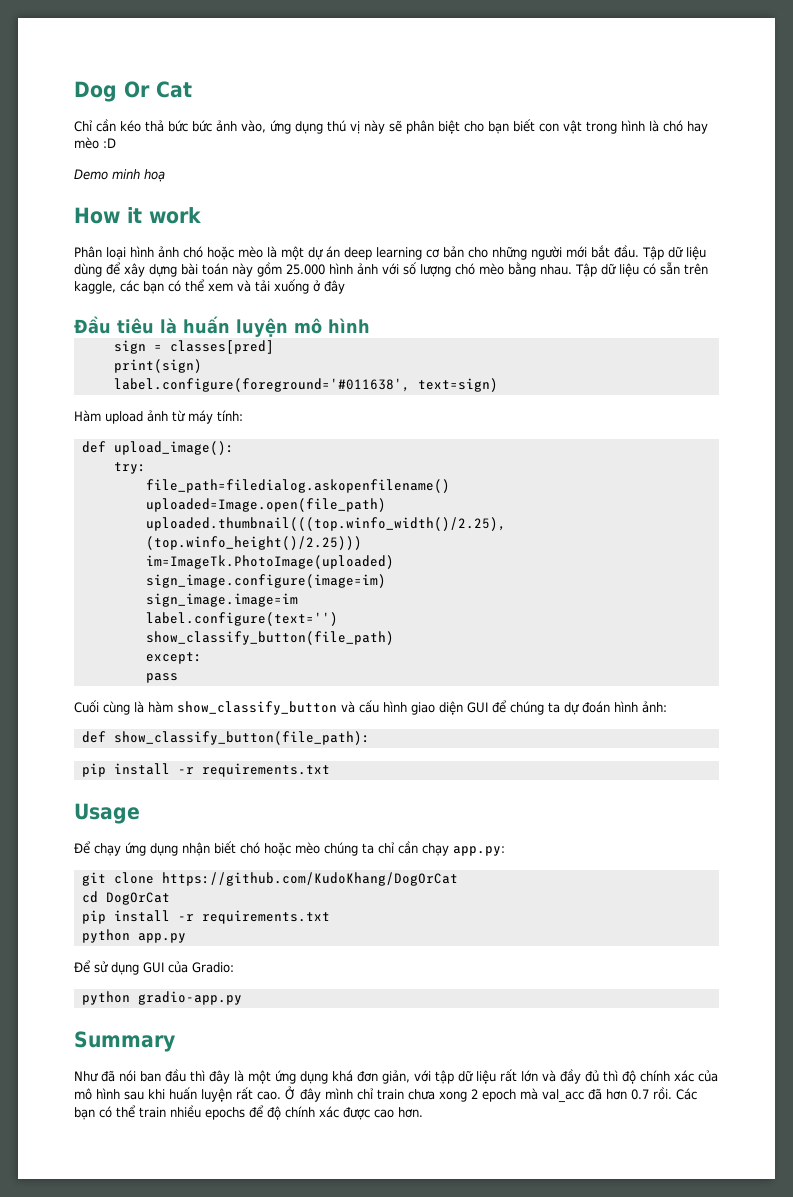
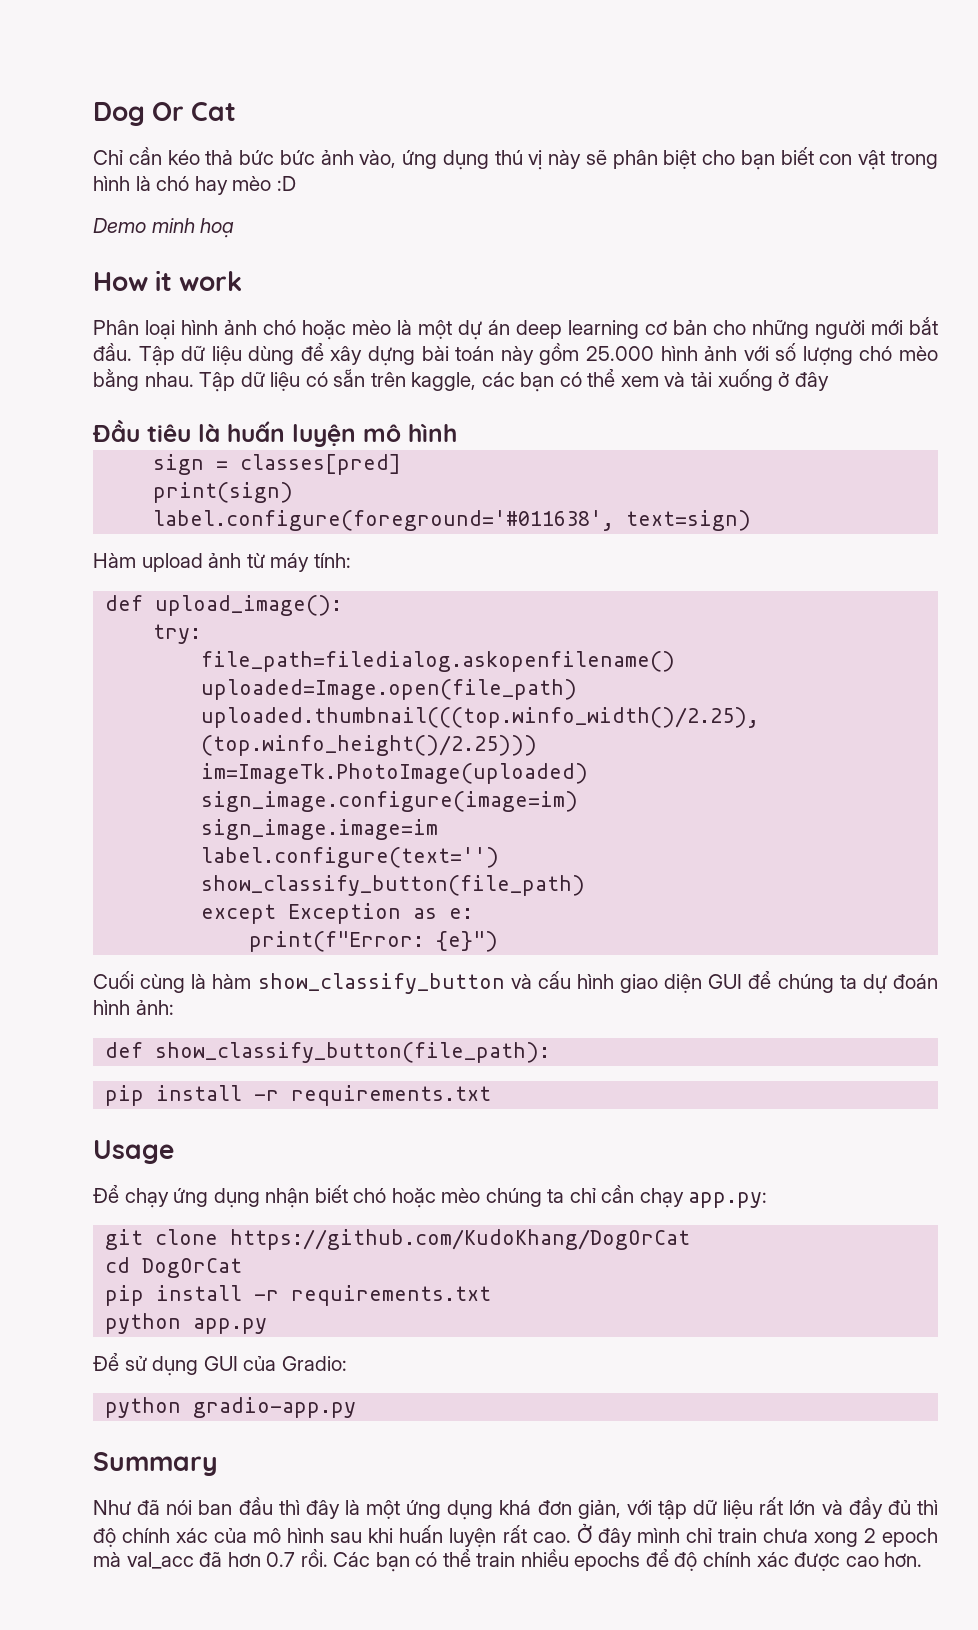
- except:
- pass
+ except Exception as e:
+ print(f"Error: {e}")

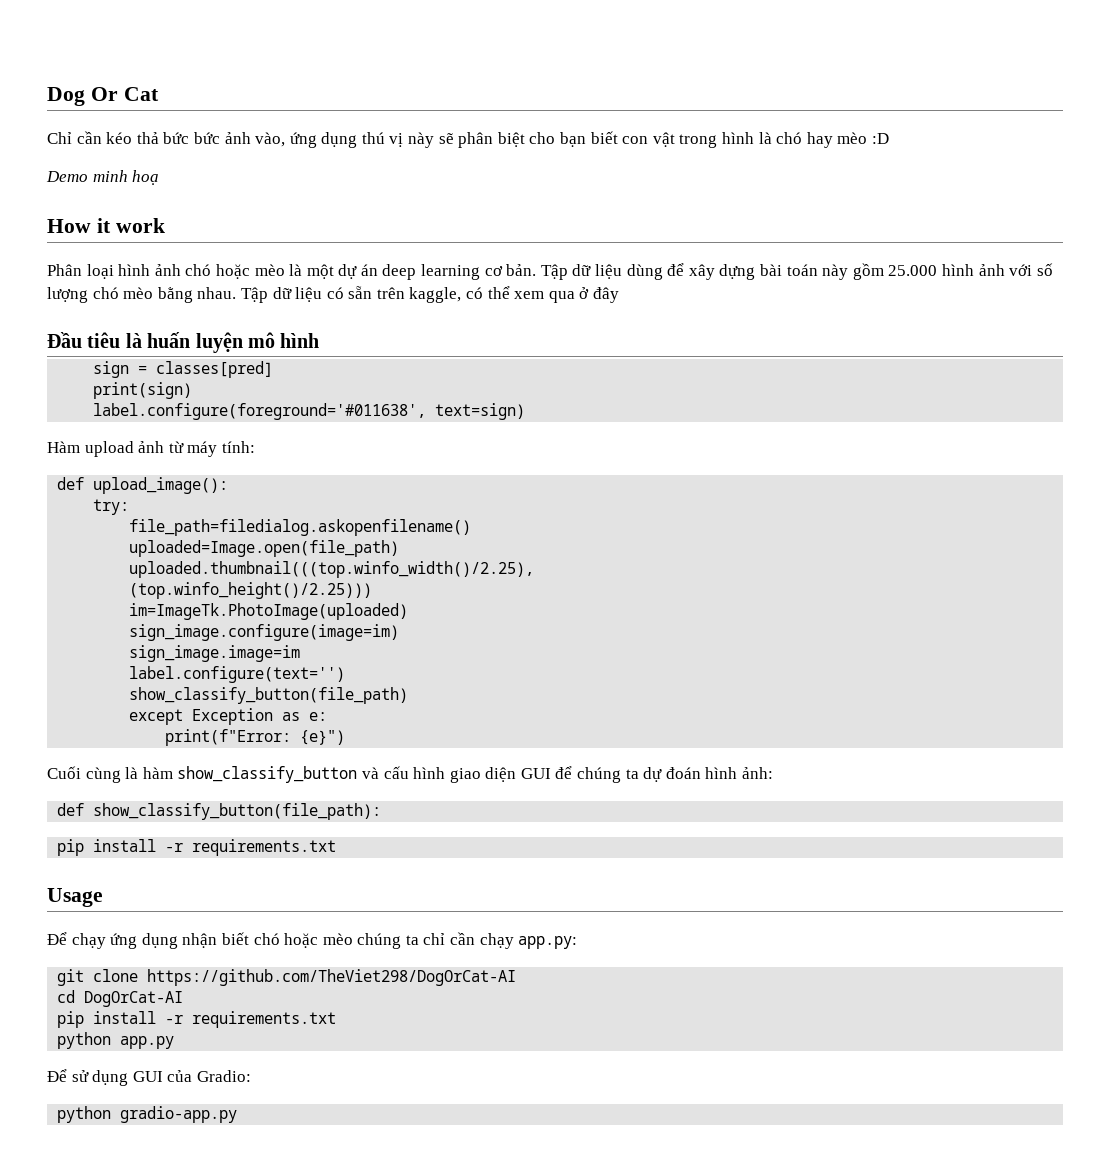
- Phân loại hình ảnh chó hoặc mèo là một dự án deep learning cơ bản cho những người mới bắt đầu.
+ Phân loại hình ảnh chó hoặc mèo là một dự án deep learning cơ bản.
- Tập dữ liệu có sẵn trên kaggle, các bạn có thể xem và tải xuống ở đây
+ Tập dữ liệu có sẵn trên kaggle, có thể xem qua ở đây
- git clone https://github.com/KudoKhang/DogOrCat
+ git clone https://github.com/TheViet298/DogOrCat-AI
- cd DogOrCat
+ cd DogOrCat-AI
- Summary
- Như đã nói ban đầu thì đây là một ứng dụng khá đơn giản, với tập dữ liệu rất lớn và đầy đủ thì độ chính xác của mô hình sau khi huấn luyện rất cao. Ở đây mình chỉ train chưa xong 2 epoch mà val_acc đã hơn 0.7 rồi. Các bạn có thể train nhiều epochs để độ chính xác được cao hơn.

